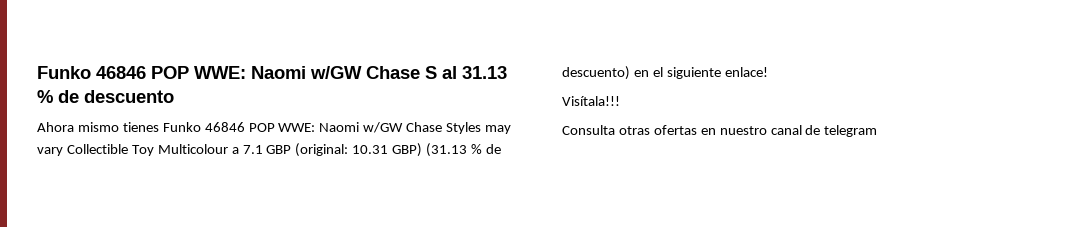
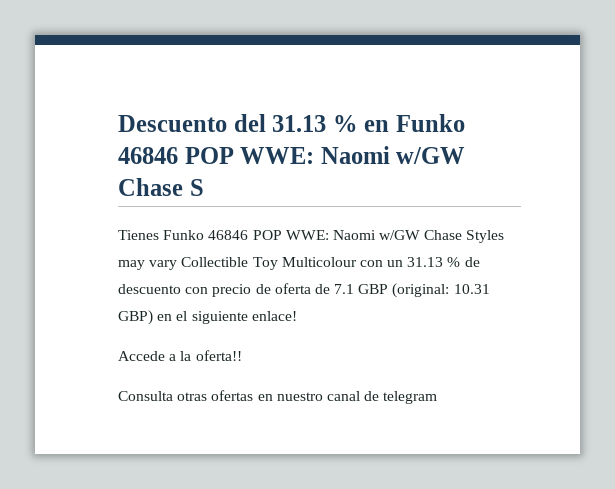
- Funko 46846 POP WWE: Naomi w/GW Chase S al 31.13 % de descuento
- Ahora mismo tienes Funko 46846 POP WWE: Naomi w/GW Chase Styles may vary Collectible Toy Multicolour a 7.1 GBP (original: 10.31 GBP) (31.13 % de descuento) en el siguiente enlace!
+ Descuento del 31.13 % en Funko 46846 POP WWE: Naomi w/GW Chase S
+ Tienes Funko 46846 POP WWE: Naomi w/GW Chase Styles may vary Collectible Toy Multicolour con un 31.13 % de descuento con precio de oferta de 7.1 GBP (original: 10.31 GBP) en el siguiente enlace!
- Visítala!!!
+ Accede a la oferta!!

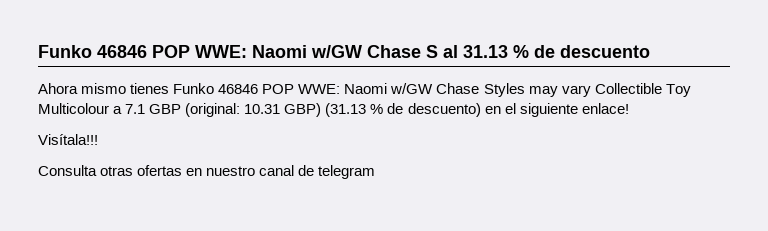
- Descuento del 31.13 % en Funko 46846 POP WWE: Naomi w/GW Chase S
- Tienes Funko 46846 POP WWE: Naomi w/GW Chase Styles may vary Collectible Toy Multicolour con un 31.13 % de descuento con precio de oferta de 7.1 GBP (original: 10.31 GBP) en el siguiente enlace!
+ Funko 46846 POP WWE: Naomi w/GW Chase S al 31.13 % de descuento
+ Ahora mismo tienes Funko 46846 POP WWE: Naomi w/GW Chase Styles may vary Collectible Toy Multicolour a 7.1 GBP (original: 10.31 GBP) (31.13 % de descuento) en el siguiente enlace!
- Accede a la oferta!!
+ Visítala!!!

